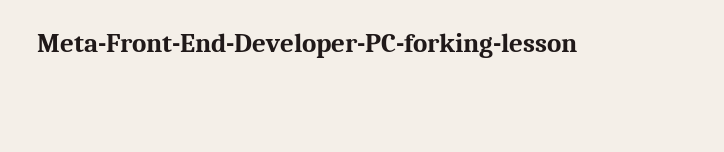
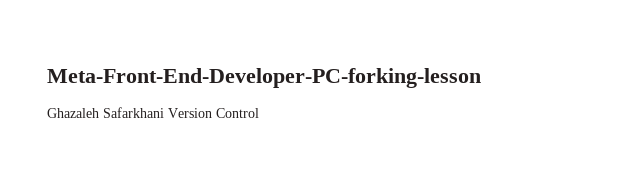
+ Ghazaleh Safarkhani Version Control

